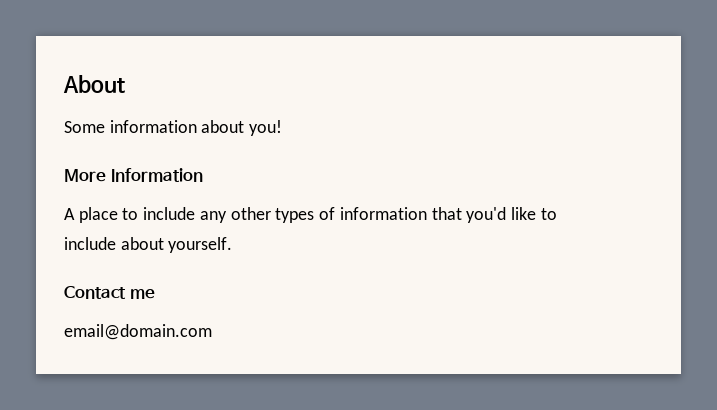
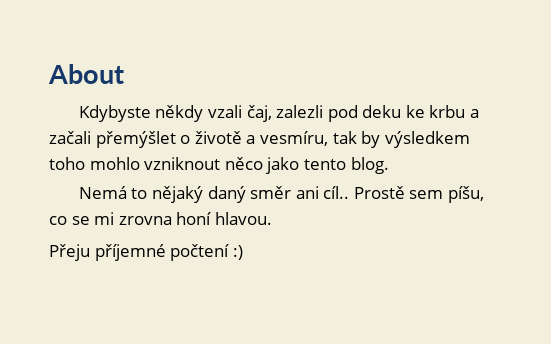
- Some information about you!
- More Information
- A place to include any other types of information that you'd like to include about yourself.
- Contact me
- email@domain.com
+ Kdybyste někdy vzali čaj, zalezli pod deku ke krbu a začali přemýšlet o životě a vesmíru, tak by výsledkem toho mohlo vzniknout něco jako tento blog.
+ Nemá to nějaký daný směr ani cíl.. Prostě sem píšu, co se mi zrovna honí hlavou.
+ Přeju příjemné počtení :)

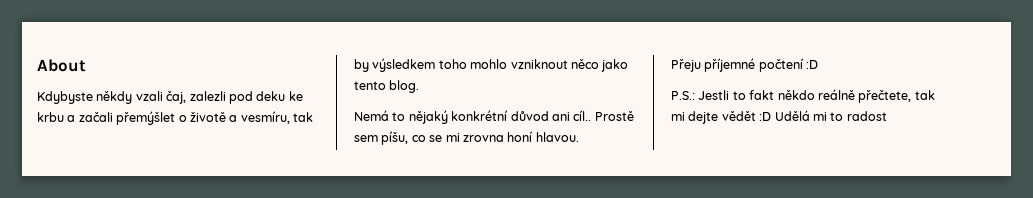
- Nemá to nějaký daný směr ani cíl..
+ Nemá to nějaký konkrétní důvod ani cíl..
- Přeju příjemné počtení :)
+ Přeju příjemné počtení :D
+ P.S.: Jestli to fakt někdo reálně přečtete, tak mi dejte vědět :D Udělá mi to radost

